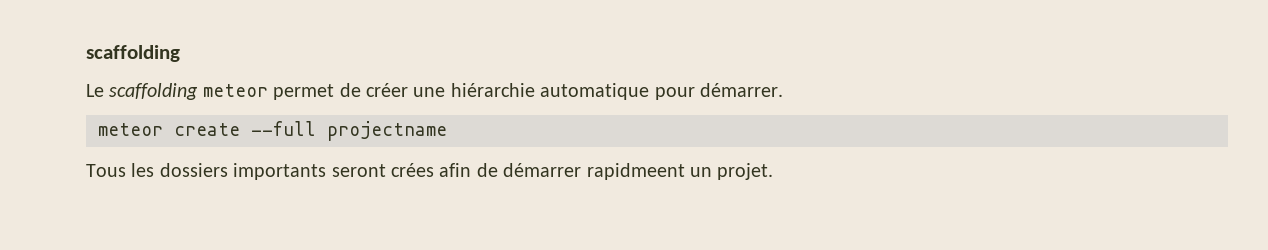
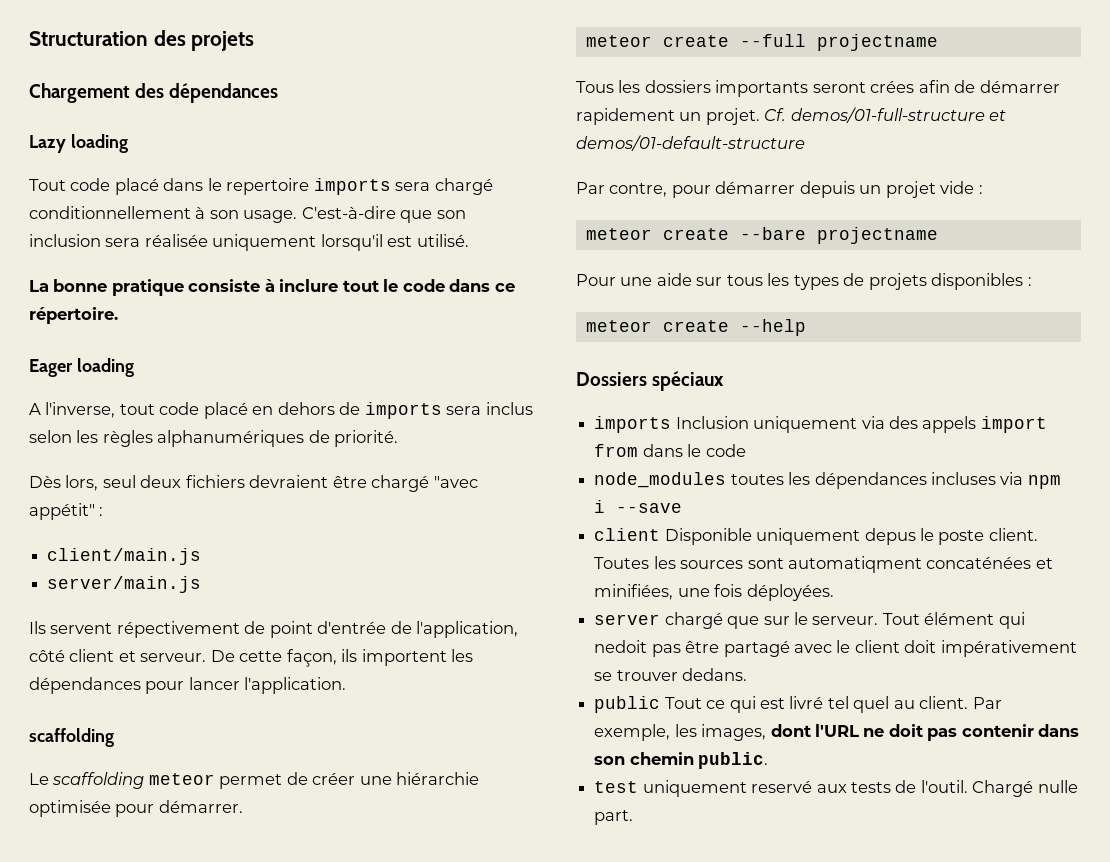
+ Structuration des projets
+ Chargement des dépendances
+ Lazy loading
+ Tout code placé dans le repertoire imports sera chargé conditionnellement à son usage. C'est-à-dire que son inclusion sera réalisée uniquement lorsqu'il est utilisé.
+ La bonne pratique consiste à inclure tout le code dans ce répertoire.
+ Eager loading
+ A l'inverse, tout code placé en dehors de imports sera inclus selon les règles alphanumériques de priorité.
+ Dès lors, seul deux fichiers devraient être chargé "avec appétit" :
+ client/main.js
+ server/main.js
+ Ils servent répectivement de point d'entrée de l'application, côté client et serveur. De cette façon, ils importent les dépendances pour lancer l'application.
- Le scaffolding meteor permet de créer une hiérarchie automatique pour démarrer.
+ Le scaffolding meteor permet de créer une hiérarchie optimisée pour démarrer.
- Tous les dossiers importants seront crées afin de démarrer rapidmeent un projet.
+ Tous les dossiers importants seront crées afin de démarrer rapidement un projet.
+ Cf. demos/01-full-structure et demos/01-default-structure
+ Par contre, pour démarrer depuis un projet vide :
+ meteor create --bare projectname
+ Pour une aide sur tous les types de projets disponibles :
+ meteor create --help
+ Dossiers spéciaux
+ imports Inclusion uniquement via des appels import from dans le code
+ node_modules toutes les dépendances incluses via npm i --save
+ client Disponible uniquement depus le poste client. Toutes les sources sont automatiqment concaténées et minifiées, une fois déployées.
+ server chargé que sur le serveur. Tout élément qui nedoit pas être partagé avec le client doit impérativement se trouver dedans.
+ public Tout ce qui est livré tel quel au client. Par exemple, les images, dont l'URL ne doit pas contenir dans son chemin public.
+ test uniquement reservé aux tests de l'outil. Chargé nulle part.

